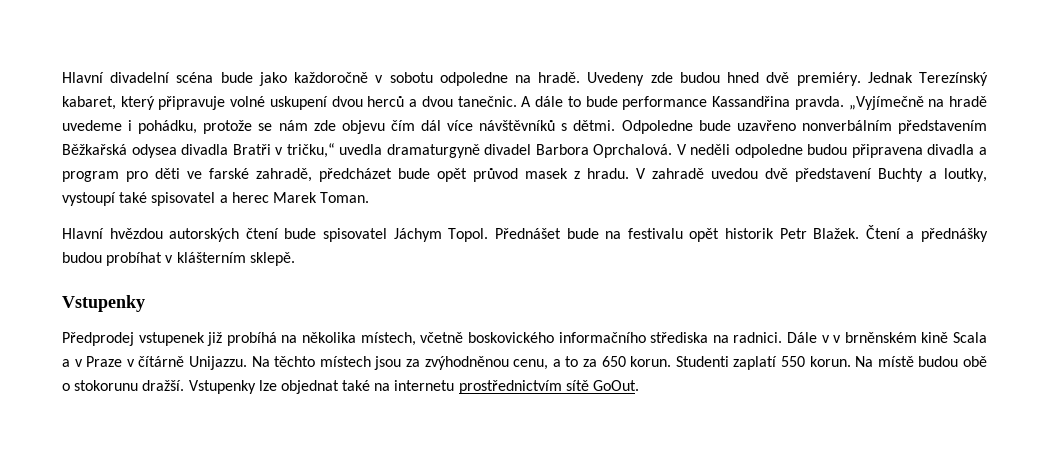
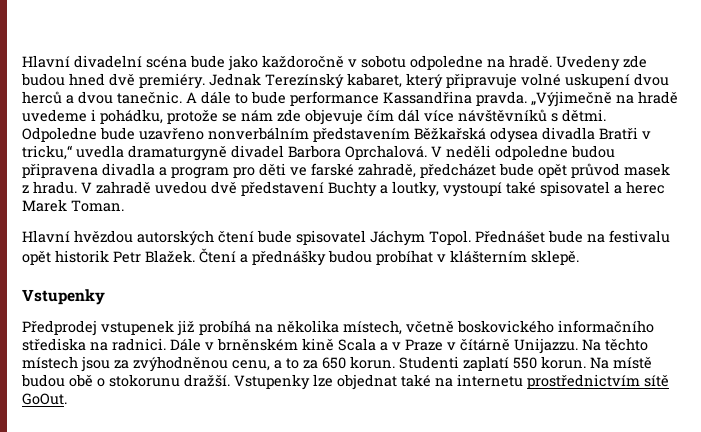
- „Vyjímečně na hradě uvedeme i pohádku, protože se nám zde objevu čím dál více návštěvníků s dětmi.
+ „Výjimečně na hradě uvedeme i pohádku, protože se nám zde objevuje čím dál více návštěvníků s dětmi.
- Odpoledne bude uzavřeno nonverbálním představením Běžkařská odysea divadla Bratři v tričku,“ uvedla dramaturgyně divadel Barbora Oprchalová.
+ Odpoledne bude uzavřeno nonverbálním představením Běžkařská odysea divadla Bratři v tricku,“ uvedla dramaturgyně divadel Barbora Oprchalová.
- Dále v v brněnském kině Scala a v Praze v čítárně Unijazzu.
+ Dále v brněnském kině Scala a v Praze v čítárně Unijazzu.

